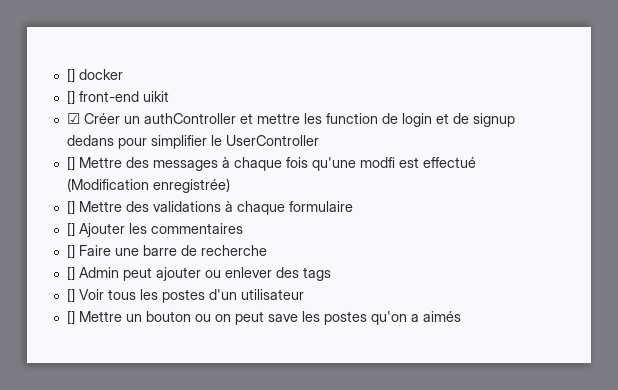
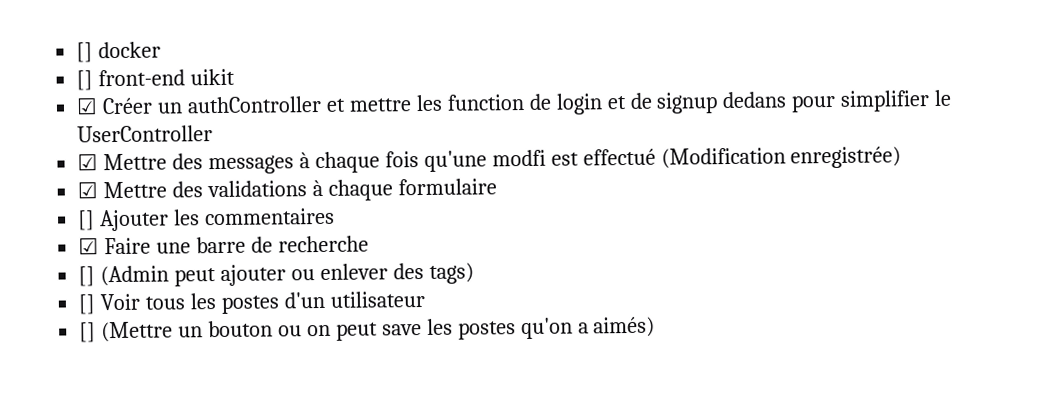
- [] Mettre des messages à chaque fois qu'une modfi est effectué (Modification enregistrée)
+ ☑ Mettre des messages à chaque fois qu'une modfi est effectué (Modification enregistrée)
- [] Mettre des validations à chaque formulaire
+ ☑ Mettre des validations à chaque formulaire
- [] Faire une barre de recherche
+ ☑ Faire une barre de recherche
- [] Admin peut ajouter ou enlever des tags
+ [] (Admin peut ajouter ou enlever des tags)
- [] Mettre un bouton ou on peut save les postes qu'on a aimés
+ [] (Mettre un bouton ou on peut save les postes qu'on a aimés)

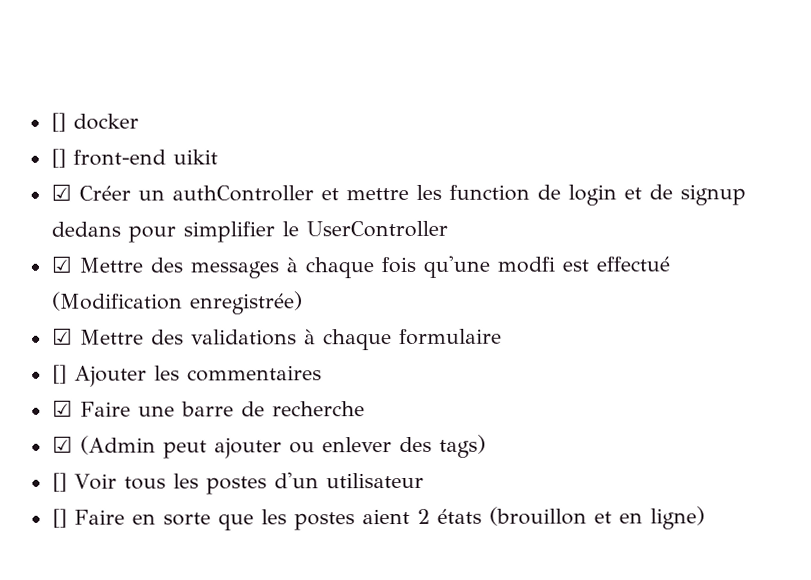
- [] (Admin peut ajouter ou enlever des tags)
+ ☑ (Admin peut ajouter ou enlever des tags)
- [] (Mettre un bouton ou on peut save les postes qu'on a aimés)
+ [] Faire en sorte que les postes aient 2 états (brouillon et en ligne)

